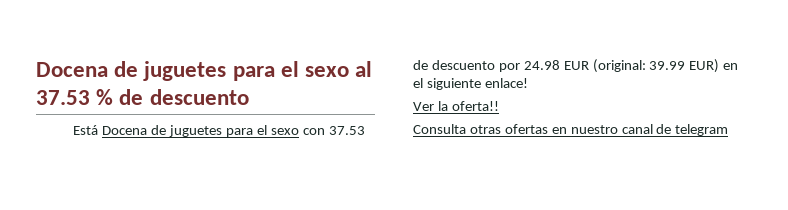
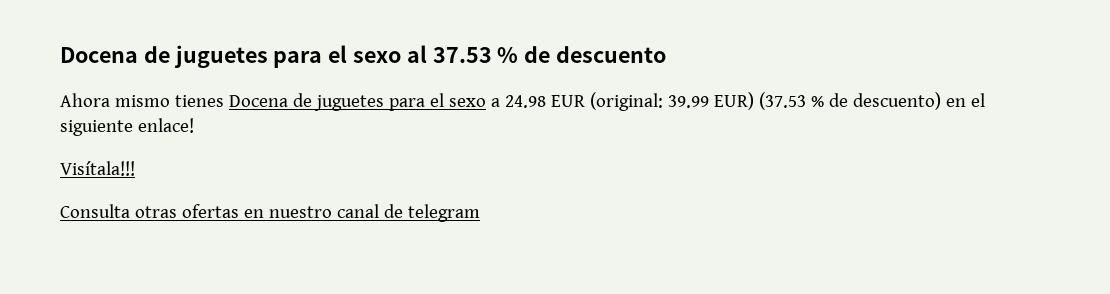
- Está Docena de juguetes para el sexo con 37.53 de descuento por 24.98 EUR (original: 39.99 EUR) en el siguiente enlace!
+ Ahora mismo tienes Docena de juguetes para el sexo a 24.98 EUR (original: 39.99 EUR) (37.53 % de descuento) en el siguiente enlace!
- Ver la oferta!!
+ Visítala!!!

